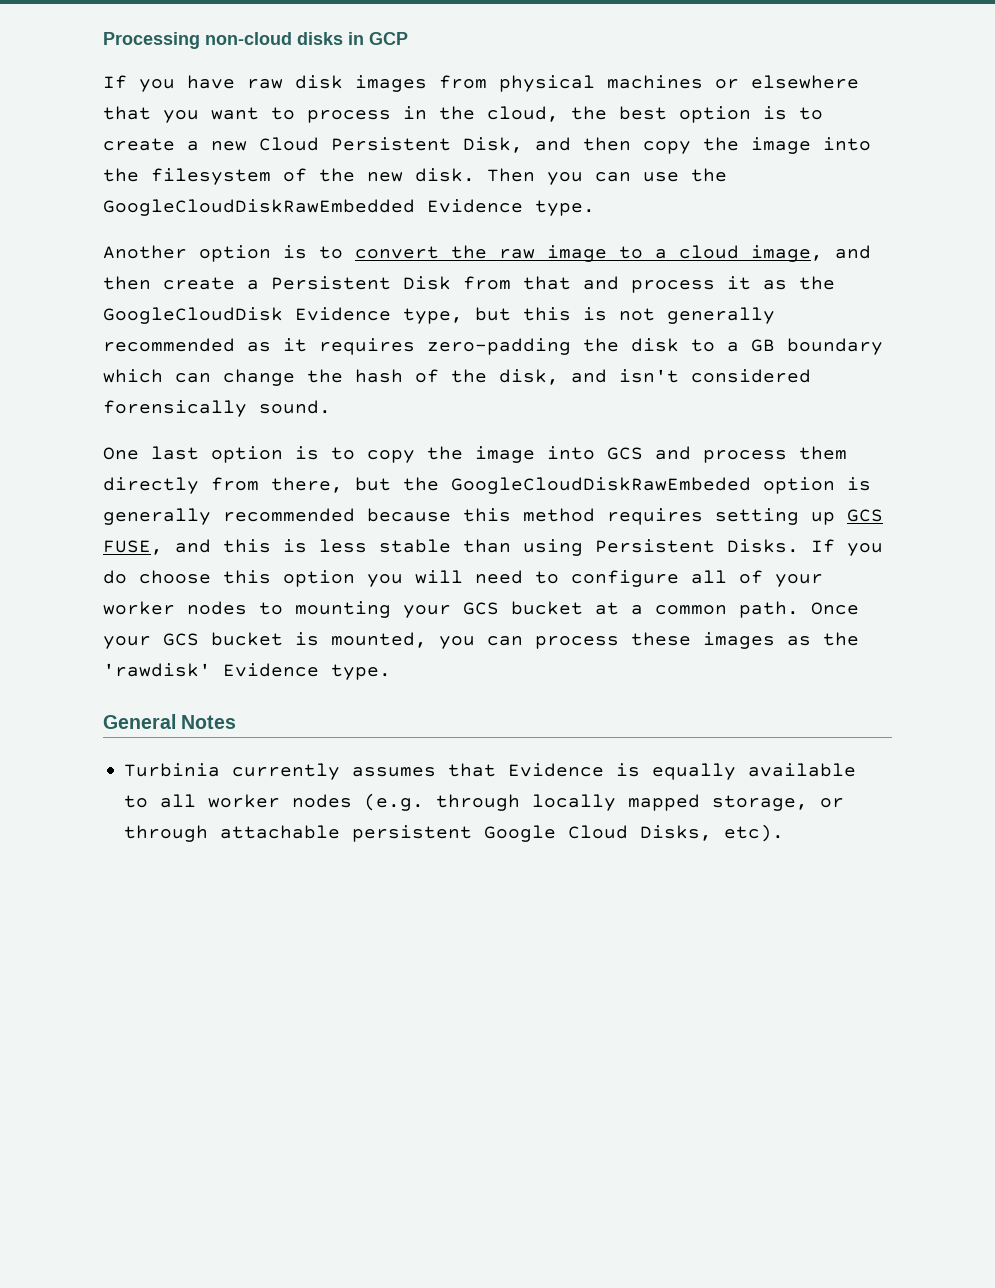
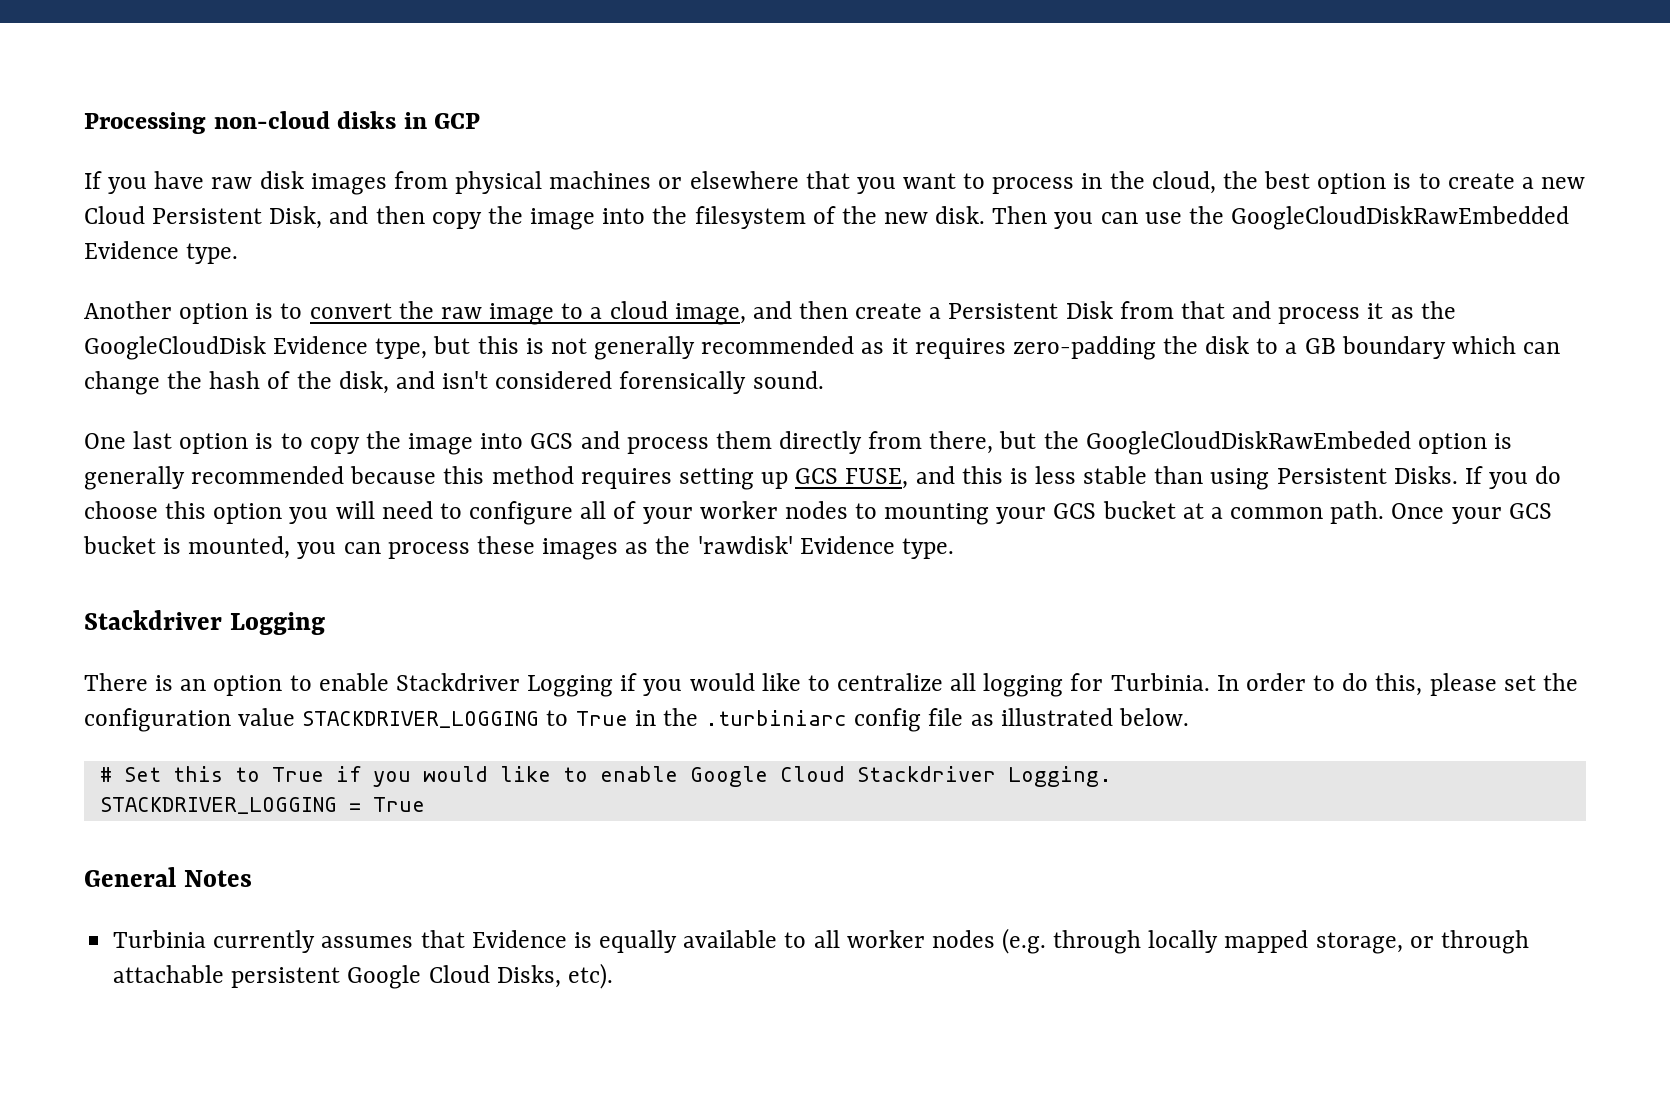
  Once your GCS bucket is mounted, you can process these images as the 'rawdisk' Evidence type.
+ Stackdriver Logging
+ There is an option to enable Stackdriver Logging if you would like to centralize all logging for Turbinia. In order to do this, please set the configuration value STACKDRIVER_LOGGING to True in the .turbiniarc config file as illustrated below.
+ # Set this to True if you would like to enable Google Cloud Stackdriver Logging.
+ STACKDRIVER_LOGGING = True

